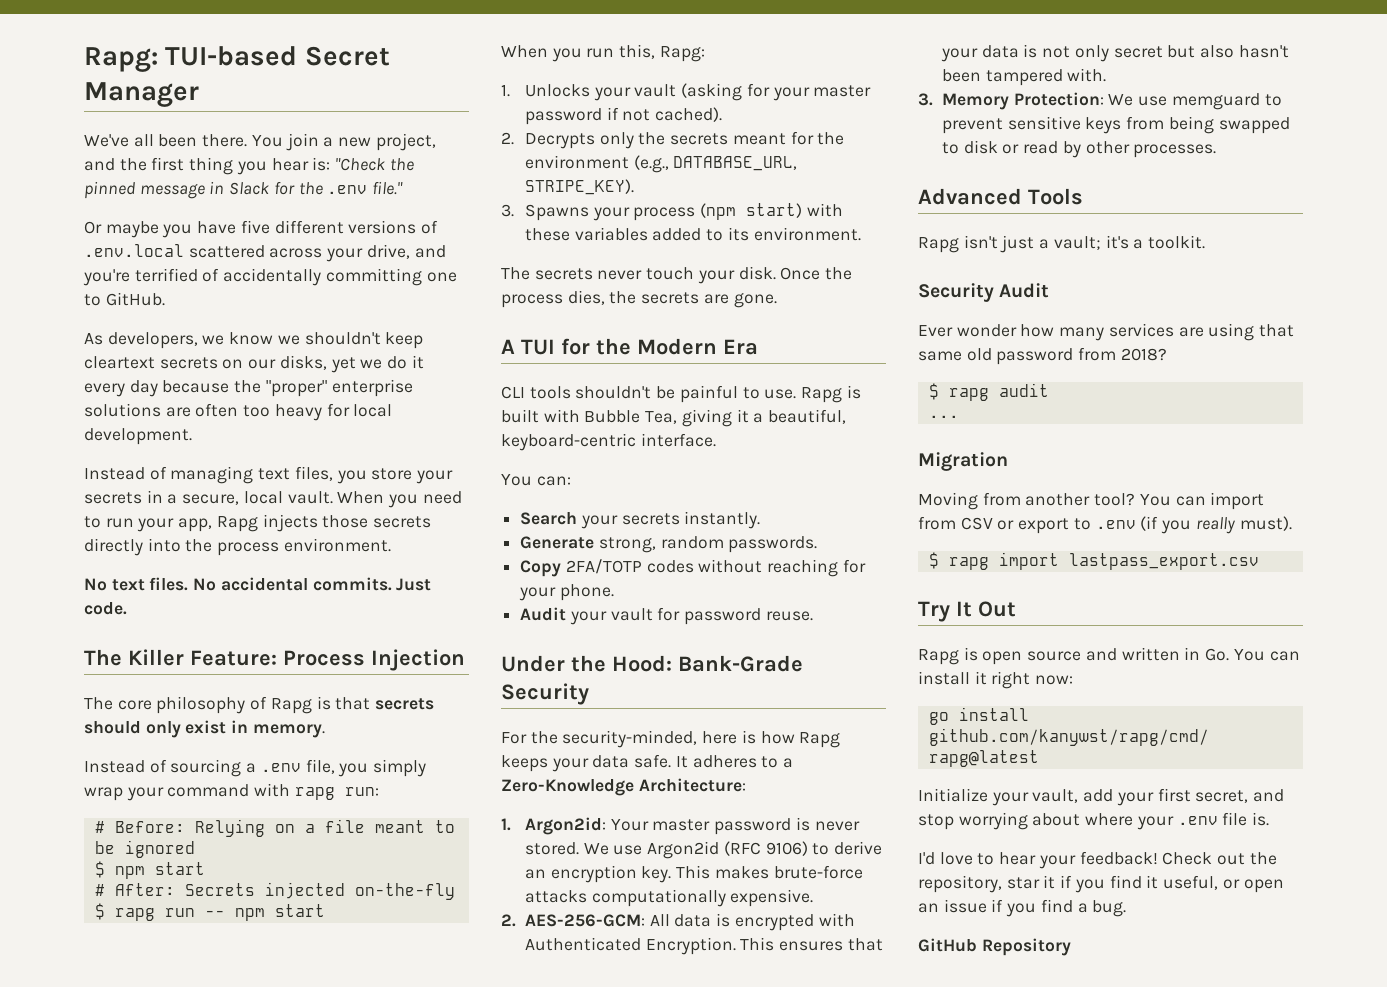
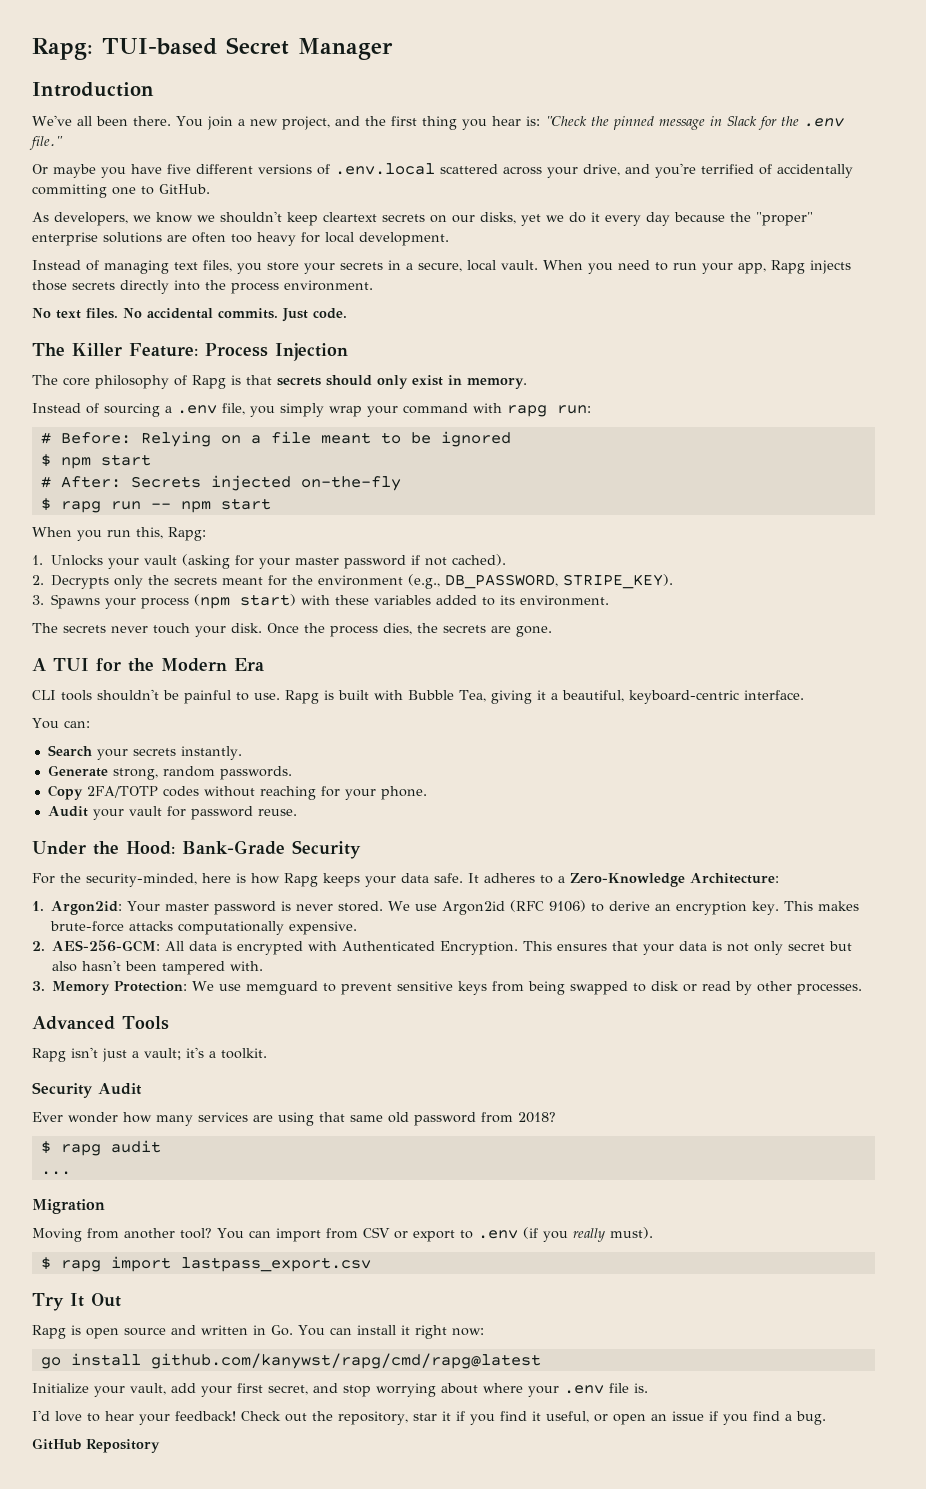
+ Introduction
- 2. Decrypts only the secrets meant for the environment (e.g., DATABASE_URL, STRIPE_KEY).
+ 2. Decrypts only the secrets meant for the environment (e.g., DB_PASSWORD, STRIPE_KEY).

